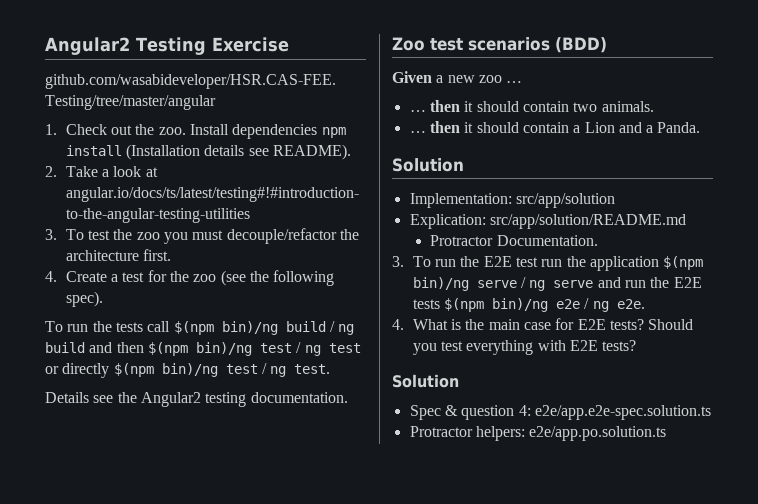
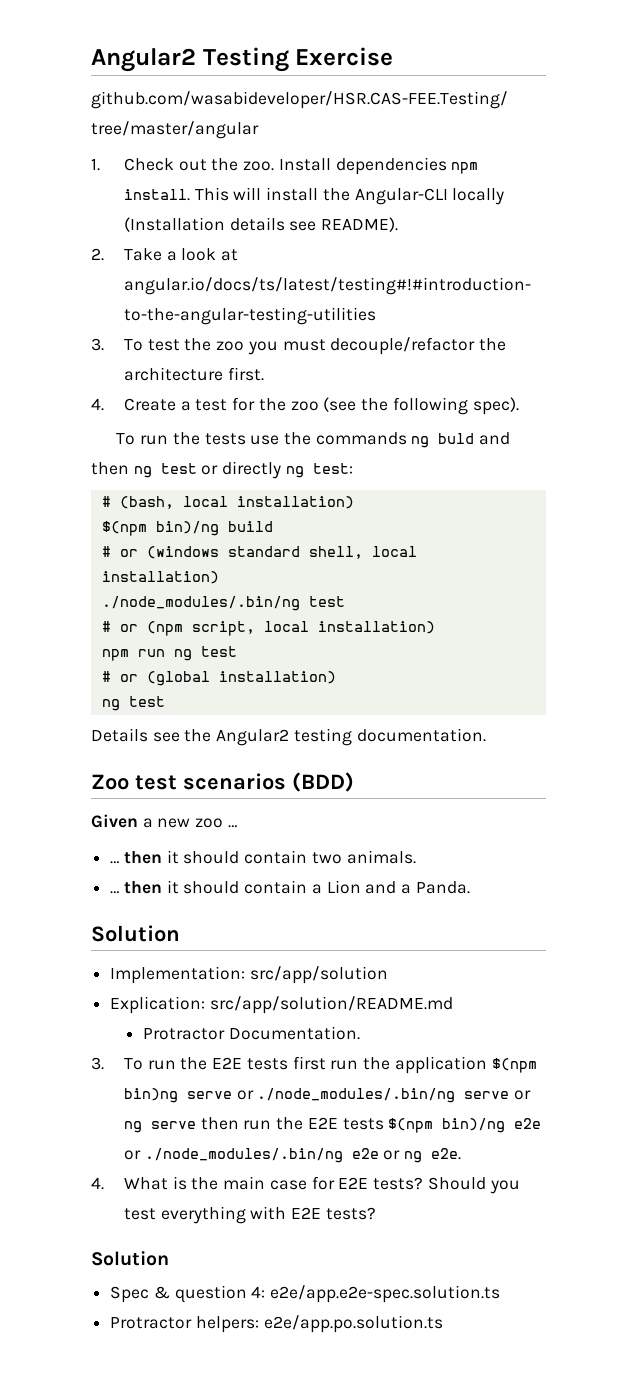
- Install dependencies npm install (Installation details see README).
+ Install dependencies npm install. This will install the Angular-CLI locally (Installation details see README).
- To run the tests call $(npm bin)/ng build / ng build and then $(npm bin)/ng test / ng test or directly $(npm bin)/ng test / ng test.
+ To run the tests use the commands ng buld and then ng test or directly ng test:
+ # (bash, local installation)
+ $(npm bin)/ng build
+ # or (windows standard shell, local installation)
+ ./node_modules/.bin/ng test
+ # or (npm script, local installation)
+ npm run ng test
+ # or (global installation)
+ ng test
- 3. To run the E2E test run the application $(npm bin)/ng serve / ng serve and run the E2E tests $(npm bin)/ng e2e / ng e2e.
+ 3. To run the E2E tests first run the application $(npm bin)ng serve or ./node_modules/.bin/ng serve or ng serve then run the E2E tests $(npm bin)/ng e2e or ./node_modules/.bin/ng e2e or ng e2e.

